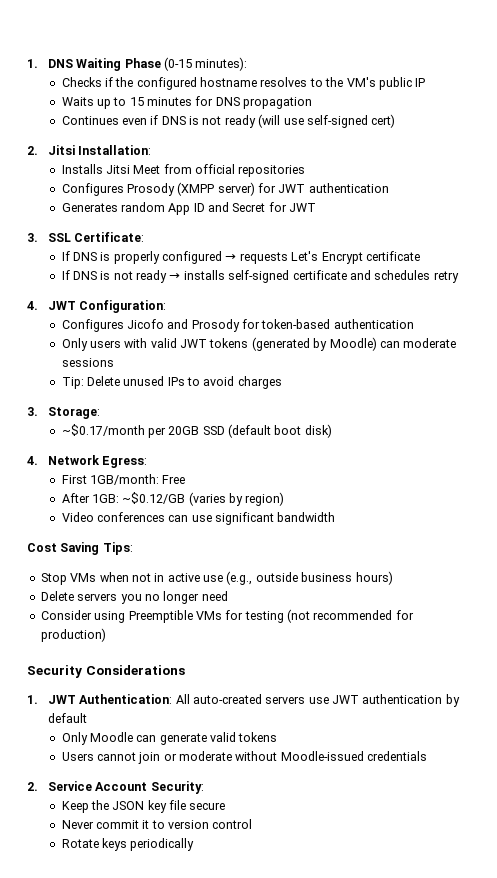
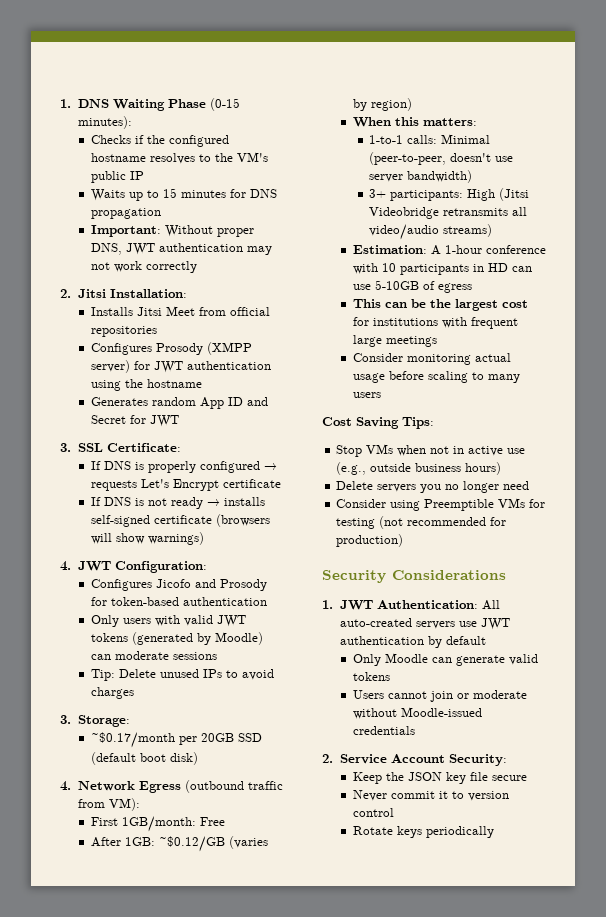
- Continues even if DNS is not ready (will use self-signed cert)
+ Important: Without proper DNS, JWT authentication may not work correctly
- Configures Prosody (XMPP server) for JWT authentication
+ Configures Prosody (XMPP server) for JWT authentication using the hostname
- If DNS is not ready → installs self-signed certificate and schedules retry
+ If DNS is not ready → installs self-signed certificate (browsers will show warnings)
- 4. Network Egress:
+ 4. Network Egress (outbound traffic from VM):
- Video conferences can use significant bandwidth
+ When this matters:
+ 1-to-1 calls: Minimal (peer-to-peer, doesn't use server bandwidth)
+ 3+ participants: High (Jitsi Videobridge retransmits all video/audio streams)
+ Estimation: A 1-hour conference with 10 participants in HD can use 5-10GB of egress
+ This can be the largest cost for institutions with frequent large meetings
+ Consider monitoring actual usage before scaling to many users

